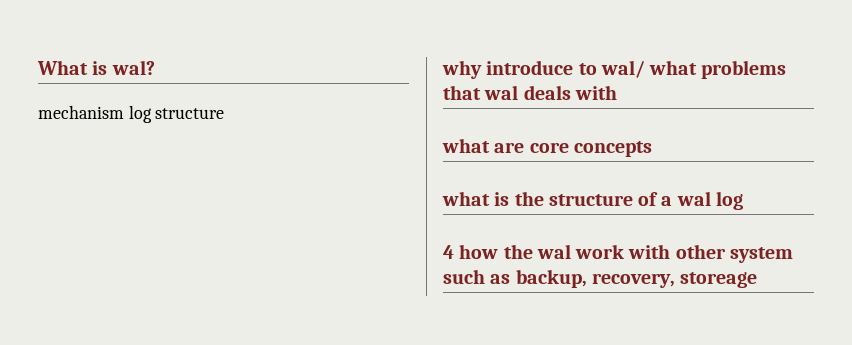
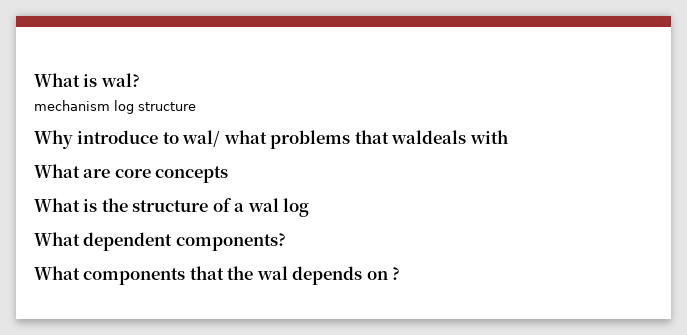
- why introduce to wal/ what problems that wal deals with
+ Why introduce to wal/ what problems that waldeals with
- what are core concepts
+ What are core concepts
- what is the structure of a wal log
+ What is the structure of a wal log
- 4 how the wal work with other system such as backup, recovery, storeage
+ What dependent components?
+ What components that the wal depends on ?

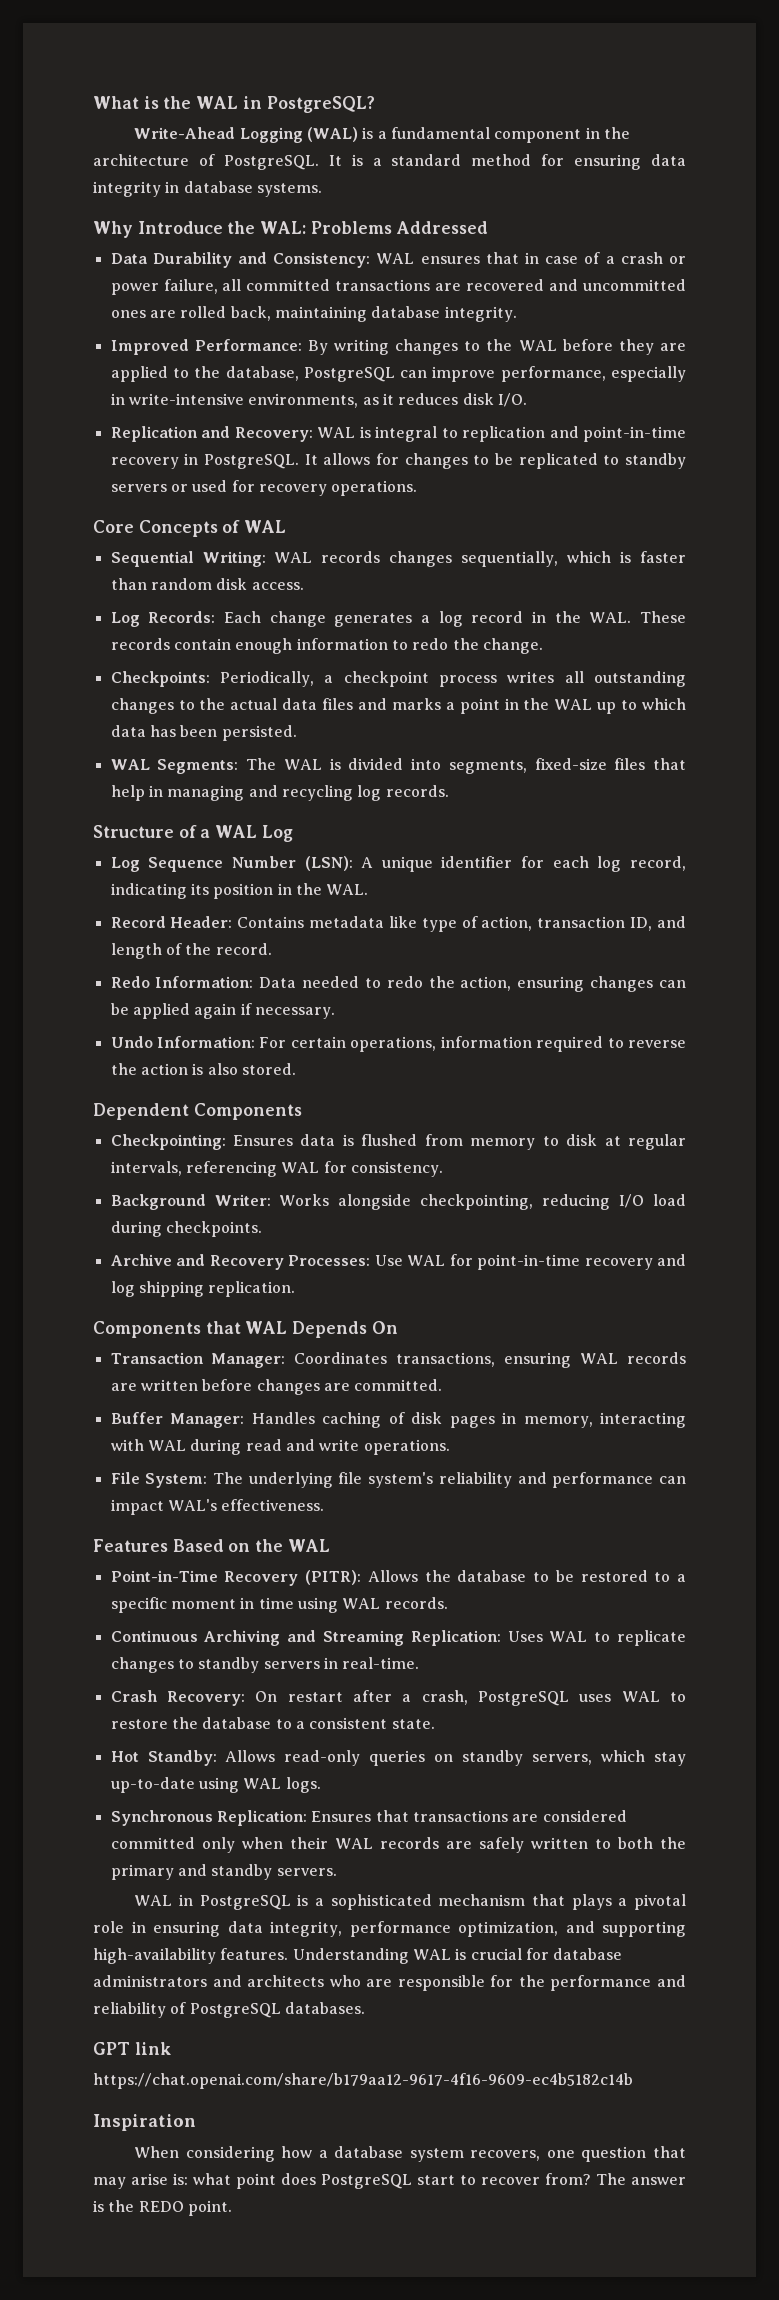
- What is wal?
- mechanism log structure
- Why introduce to wal/ what problems that waldeals with
- What are core concepts
- What is the structure of a wal log
- What dependent components?
- What components that the wal depends on ?
+ What is the WAL in PostgreSQL?
+ Write-Ahead Logging (WAL) is a fundamental component in the architecture of PostgreSQL. It is a standard method for ensuring data integrity in database systems.
+ Why Introduce the WAL: Problems Addressed
+ Data Durability and Consistency: WAL ensures that in case of a crash or power failure, all committed transactions are recovered and uncommitted ones are rolled back, maintaining database integrity.
+ Improved Performance: By writing changes to the WAL before they are applied to the database, PostgreSQL can improve performance, especially in write-intensive environments, as it reduces disk I/O.
+ Replication and Recovery: WAL is integral to replication and point-in-time recovery in PostgreSQL. It allows for changes to be replicated to standby servers or used for recovery operations.
+ Core Concepts of WAL
+ Sequential Writing: WAL records changes sequentially, which is faster than random disk access.
+ Log Records: Each change generates a log record in the WAL. These records contain enough information to redo the change.
+ Checkpoints: Periodically, a checkpoint process writes all outstanding changes to the actual data files and marks a point in the WAL up to which data has been persisted.
+ WAL Segments: The WAL is divided into segments, fixed-size files that help in managing and recycling log records.
+ Structure of a WAL Log
+ Log Sequence Number (LSN): A unique identifier for each log record, indicating its position in the WAL.
+ Record Header: Contains metadata like type of action, transaction ID, and length of the record.
+ Redo Information: Data needed to redo the action, ensuring changes can be applied again if necessary.
+ Undo Information: For certain operations, information required to reverse the action is also stored.
+ Dependent Components
+ Checkpointing: Ensures data is flushed from memory to disk at regular intervals, referencing WAL for consistency.
+ Background Writer: Works alongside checkpointing, reducing I/O load during checkpoints.
+ Archive and Recovery Processes: Use WAL for point-in-time recovery and log shipping replication.
+ Components that WAL Depends On
+ Transaction Manager: Coordinates transactions, ensuring WAL records are written before changes are committed.
+ Buffer Manager: Handles caching of disk pages in memory, interacting with WAL during read and write operations.
+ File System: The underlying file system's reliability and performance can impact WAL's effectiveness.
+ Features Based on the WAL
+ Point-in-Time Recovery (PITR): Allows the database to be restored to a specific moment in time using WAL records.
+ Continuous Archiving and Streaming Replication: Uses WAL to replicate changes to standby servers in real-time.
+ Crash Recovery: On restart after a crash, PostgreSQL uses WAL to restore the database to a consistent state.
+ Hot Standby: Allows read-only queries on standby servers, which stay up-to-date using WAL logs.
+ Synchronous Replication: Ensures that transactions are considered committed only when their WAL records are safely written to both the primary and standby servers.
+ WAL in PostgreSQL is a sophisticated mechanism that plays a pivotal role in ensuring data integrity, performance optimization, and supporting high-availability features. Understanding WAL is crucial for database administrators and architects who are responsible for the performance and reliability of PostgreSQL databases.
+ GPT link
+ https://chat.openai.com/share/b179aa12-9617-4f16-9609-ec4b5182c14b
+ Inspiration
+ When considering how a database system recovers, one question that may arise is: what point does PostgreSQL start to recover from? The answer is the REDO point.

